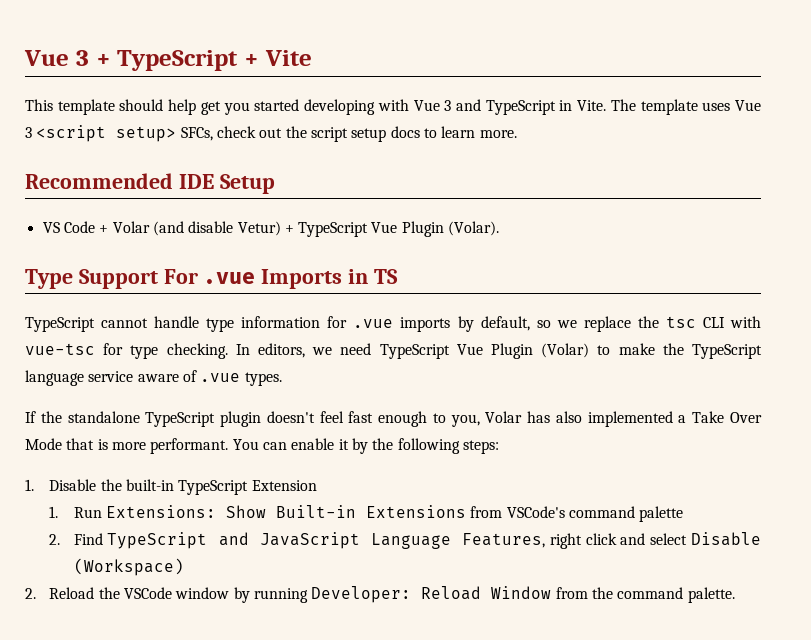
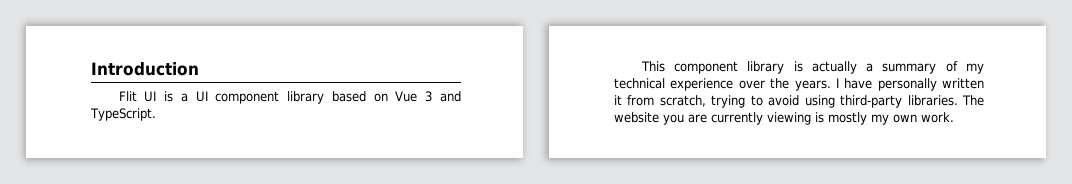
- Vue 3 + TypeScript + Vite
- This template should help get you started developing with Vue 3 and TypeScript in Vite. The template uses Vue 3 <script setup> SFCs, check out the script setup docs to learn more.
- Recommended IDE Setup
- VS Code + Volar (and disable Vetur) + TypeScript Vue Plugin (Volar).
- Type Support For .vue Imports in TS
- TypeScript cannot handle type information for .vue imports by default, so we replace the tsc CLI with vue-tsc for type checking. In editors, we need TypeScript Vue Plugin (Volar) to make the TypeScript language service aware of .vue types.
- If the standalone TypeScript plugin doesn't feel fast enough to you, Volar has also implemented a Take Over Mode that is more performant. You can enable it by the following steps:
- 1. Disable the built-in TypeScript Extension
- 1. Run Extensions: Show Built-in Extensions from VSCode's command palette
- 2. Find TypeScript and JavaScript Language Features, right click and select Disable (Workspace)
- 2. Reload the VSCode window by running Developer: Reload Window from the command palette.
+ Introduction
+ Flit UI is a UI component library based on Vue 3 and TypeScript.
+ This component library is actually a summary of my technical experience over the years. I have personally written it from scratch, trying to avoid using third-party libraries. The website you are currently viewing is mostly my own work.

